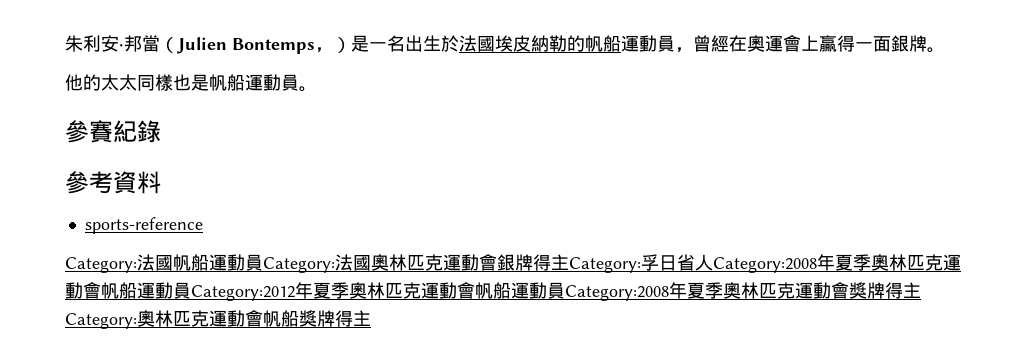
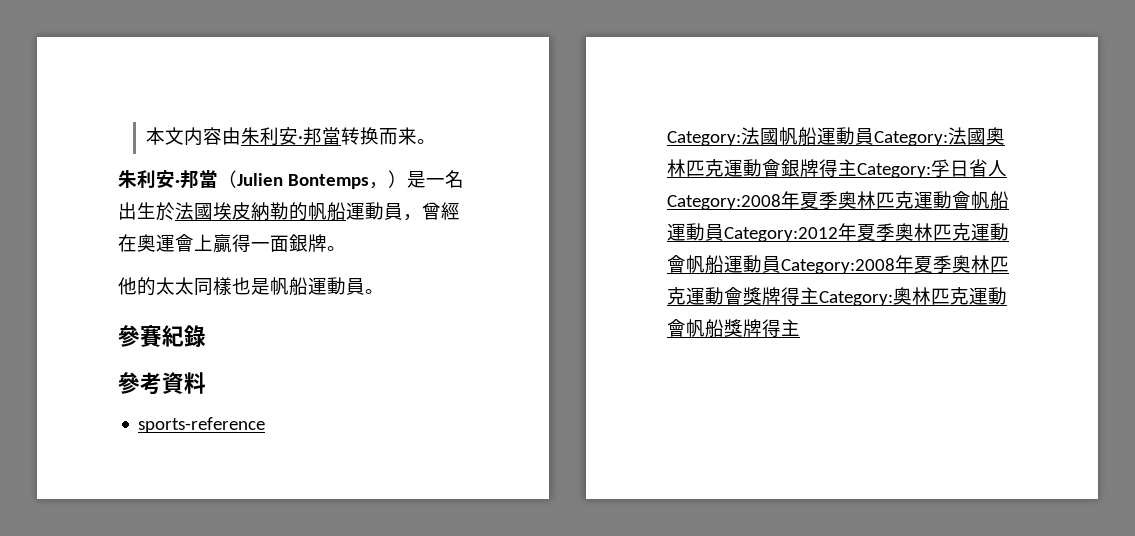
+ 本文内容由朱利安·邦當转换而来。

